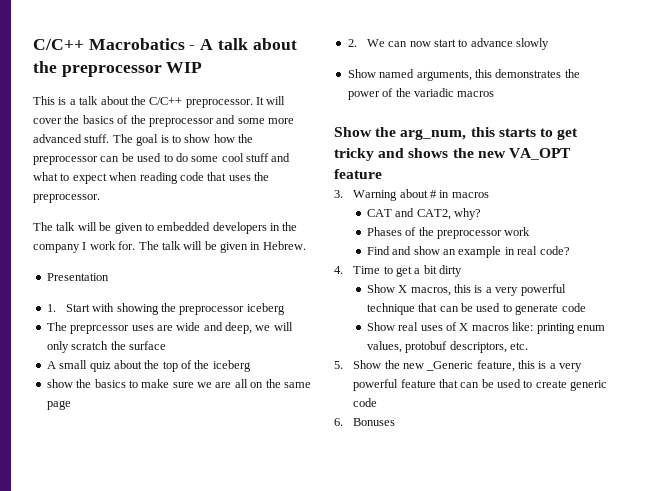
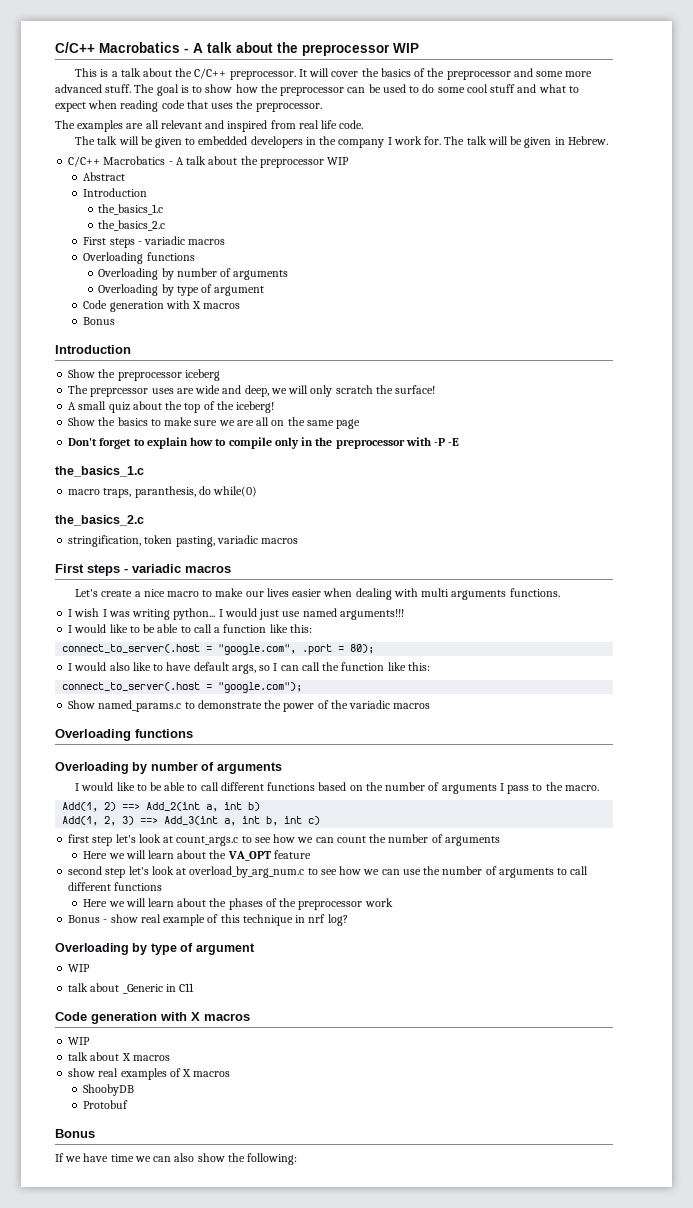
+ The examples are all relevant and inspired from real life code.
  The talk will be given in Hebrew.
- Presentation
- 1. Start with showing the preprocessor iceberg
+ C/C++ Macrobatics - A talk about the preprocessor WIP
+ Abstract
+ Introduction
+ the_basics_1.c
+ the_basics_2.c
+ First steps - variadic macros
+ Overloading functions
+ Overloading by number of arguments
+ Overloading by type of argument
+ Code generation with X macros
+ Bonus
+ Introduction
+ Show the preprocessor iceberg
- The preprcessor uses are wide and deep, we will only scratch the surface
+ The preprcessor uses are wide and deep, we will only scratch the surface!
- A small quiz about the top of the iceberg
- show the basics to make sure we are all on the same page
+ A small quiz about the top of the iceberg!
+ Show the basics to make sure we are all on the same page
- 2. We can now start to advance slowly
- Show named arguments, this demonstrates the power of the variadic macros
- Show the arg_num, this starts to get tricky and shows the new VA_OPT feature
- 3. Warning about # in macros
- CAT and CAT2, why?
- Phases of the preprocessor work
- Find and show an example in real code?
- 4. Time to get a bit dirty
- Show X macros, this is a very powerful technique that can be used to generate code
- Show real uses of X macros like: printing enum values, protobuf descriptors, etc.
- 5. Show the new _Generic feature, this is a very powerful feature that can be used to create generic code
- 6. Bonuses
+ Don't forget to explain how to compile only in the preprocessor with -P -E
+ the_basics_1.c
+ macro traps, paranthesis, do while(0)
+ the_basics_2.c
+ stringification, token pasting, variadic macros
+ First steps - variadic macros
+ Let's create a nice macro to make our lives easier when dealing with multi arguments functions.
+ I wish I was writing python... I would just use named arguments!!!
+ I would like to be able to call a function like this:
+ connect_to_server(.host = "google.com", .port = 80);
+ I would also like to have default args, so I can call the function like this:
+ connect_to_server(.host = "google.com");
+ Show named_params.c to demonstrate the power of the variadic macros
+ Overloading functions
+ Overloading by number of arguments
+ I would like to be able to call different functions based on the number of arguments I pass to the macro.
+ Add(1, 2) ==> Add_2(int a, int b)
+ Add(1, 2, 3) ==> Add_3(int a, int b, int c)
+ first step let's look at count_args.c to see how we can count the number of arguments
+ Here we will learn about the VA_OPT feature
+ second step let's look at overload_by_arg_num.c to see how we can use the number of arguments to call different functions
+ Here we will learn about the phases of the preprocessor work
+ Bonus - show real example of this technique in nrf log?
+ Overloading by type of argument
+ WIP
+ talk about _Generic in C11
+ Code generation with X macros
+ WIP
+ talk about X macros
+ show real examples of X macros
+ ShoobyDB
+ Protobuf
+ Bonus
+ If we have time we can also show the following:

